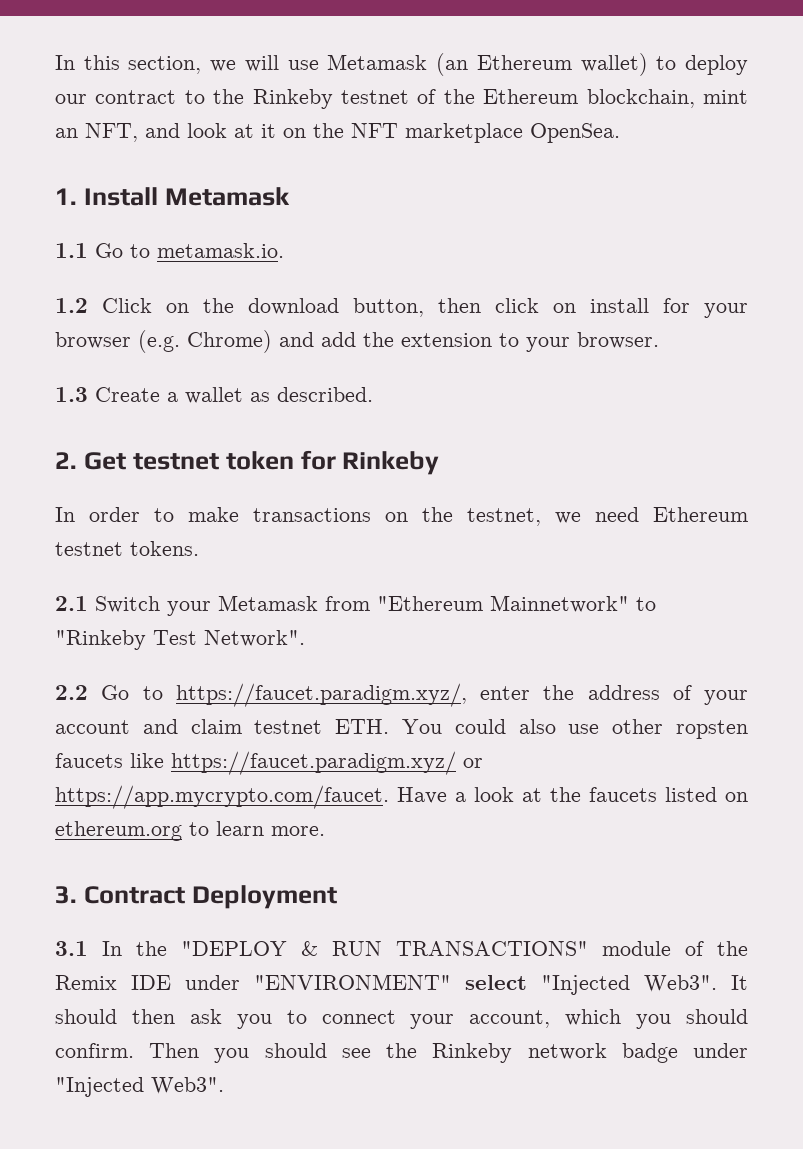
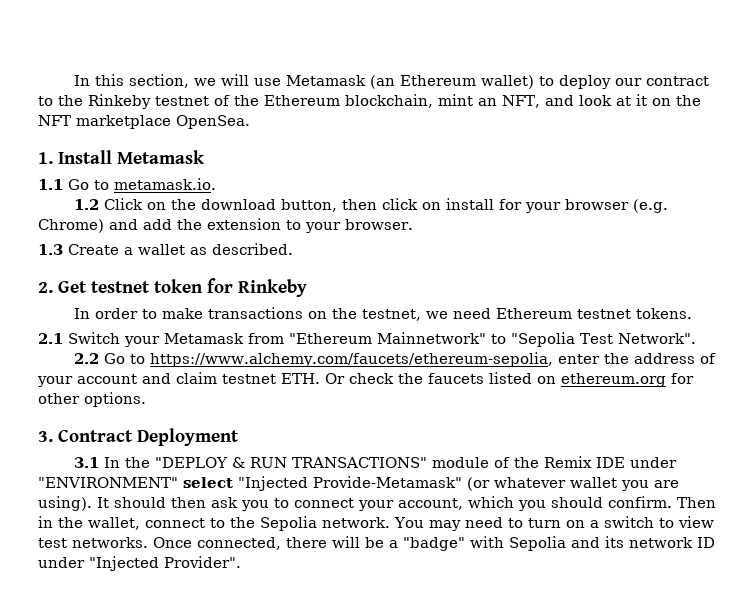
- 2.1 Switch your Metamask from "Ethereum Mainnetwork" to "Rinkeby Test Network".
+ 2.1 Switch your Metamask from "Ethereum Mainnetwork" to "Sepolia Test Network".
- 2.2 Go to https://faucet.paradigm.xyz/, enter the address of your account and claim testnet ETH. You could also use other ropsten faucets like https://faucet.paradigm.xyz/ or https://app.mycrypto.com/faucet. Have a look at the faucets listed on ethereum.org to learn more.
+ 2.2 Go to https://www.alchemy.com/faucets/ethereum-sepolia, enter the address of your account and claim testnet ETH. Or check the faucets listed on ethereum.org for other options.
- 3.1 In the "DEPLOY & RUN TRANSACTIONS" module of the Remix IDE under "ENVIRONMENT" select "Injected Web3".
+ 3.1 In the "DEPLOY & RUN TRANSACTIONS" module of the Remix IDE under "ENVIRONMENT" select "Injected Provide-Metamask" (or whatever wallet you are using).
- Then you should see the Rinkeby network badge under "Injected Web3".
+ Then in the wallet, connect to the Sepolia network. You may need to turn on a switch to view test networks. Once connected, there will be a "badge" with Sepolia and its network ID under "Injected Provider".

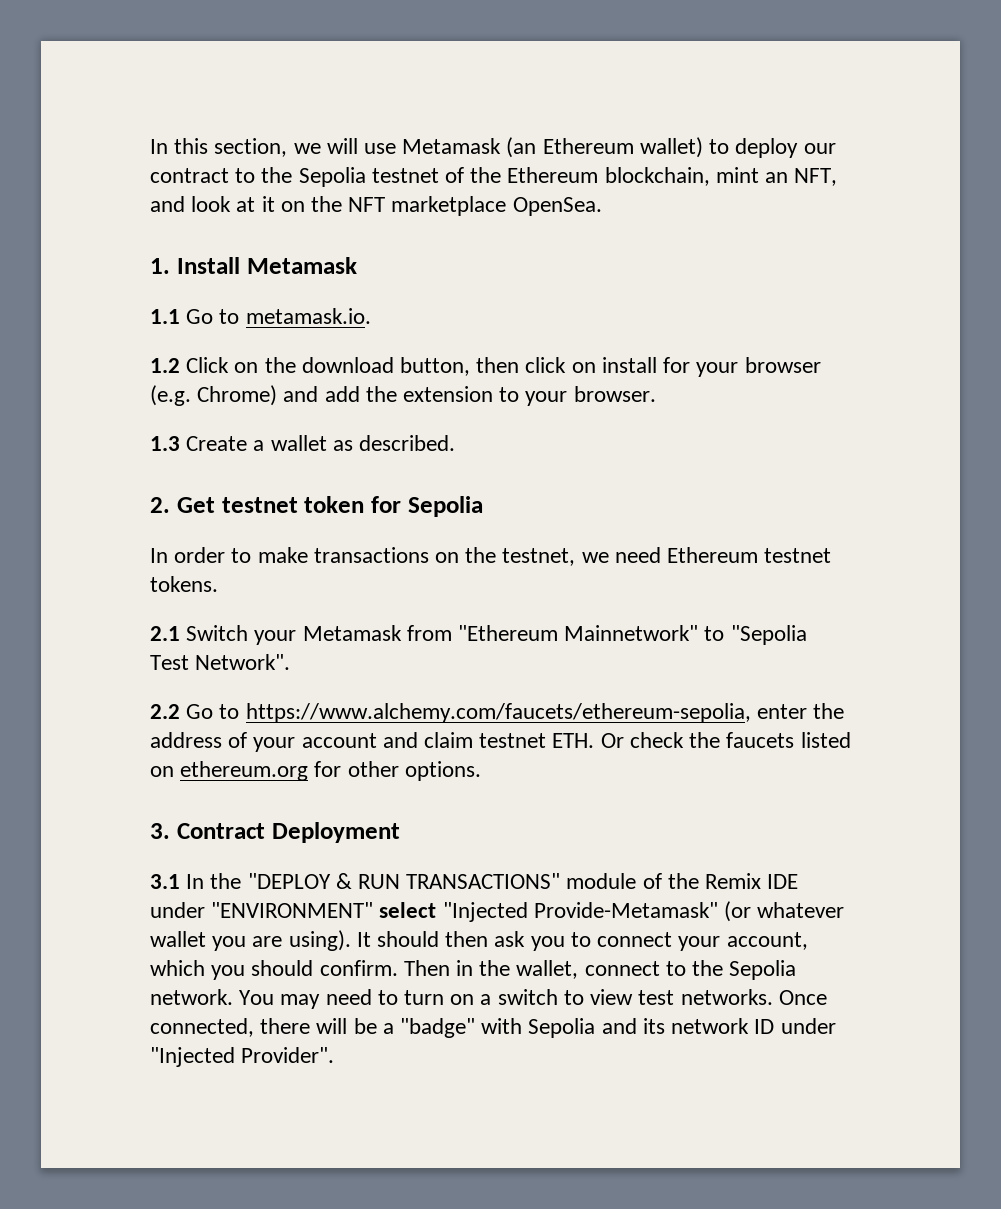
- In this section, we will use Metamask (an Ethereum wallet) to deploy our contract to the Rinkeby testnet of the Ethereum blockchain, mint an NFT, and look at it on the NFT marketplace OpenSea.
+ In this section, we will use Metamask (an Ethereum wallet) to deploy our contract to the Sepolia testnet of the Ethereum blockchain, mint an NFT, and look at it on the NFT marketplace OpenSea.
- 2. Get testnet token for Rinkeby
+ 2. Get testnet token for Sepolia

